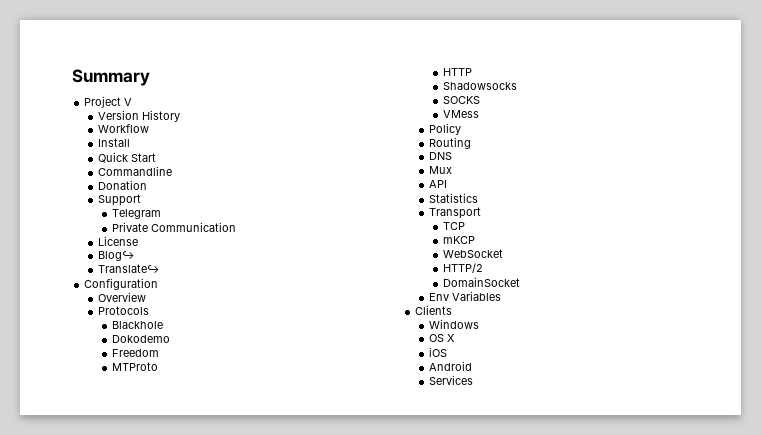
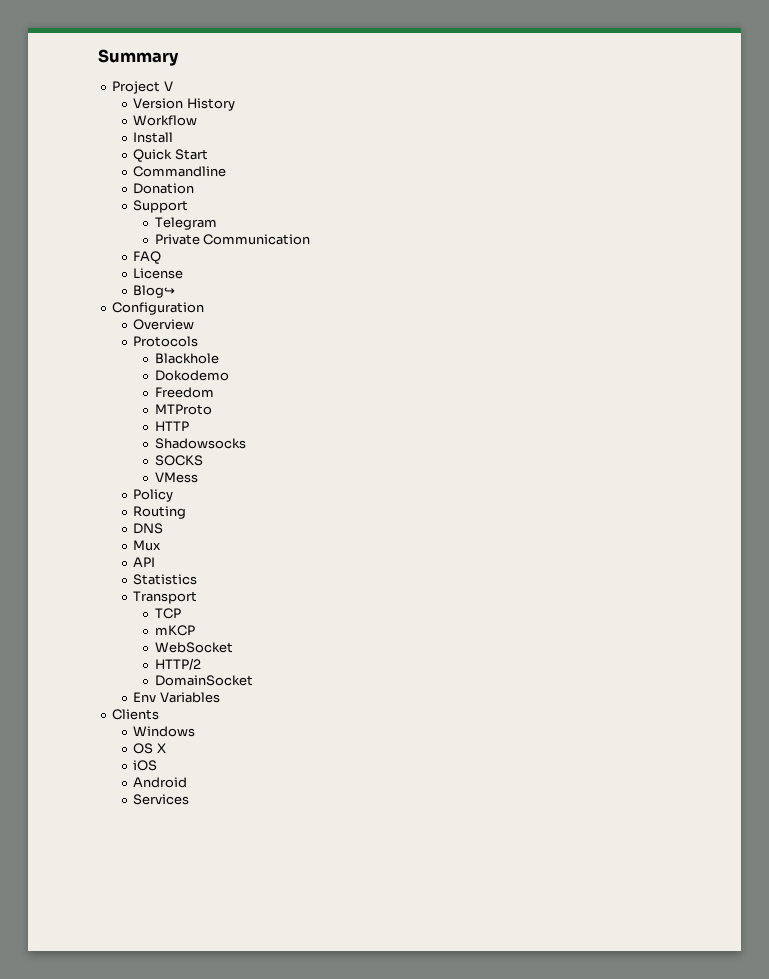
+ FAQ
- Translate↪

